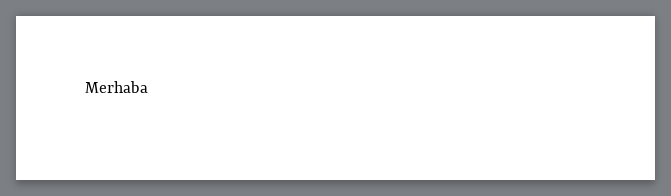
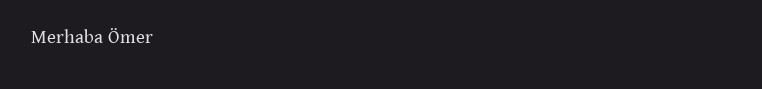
- Merhaba
+ Merhaba Ömer

